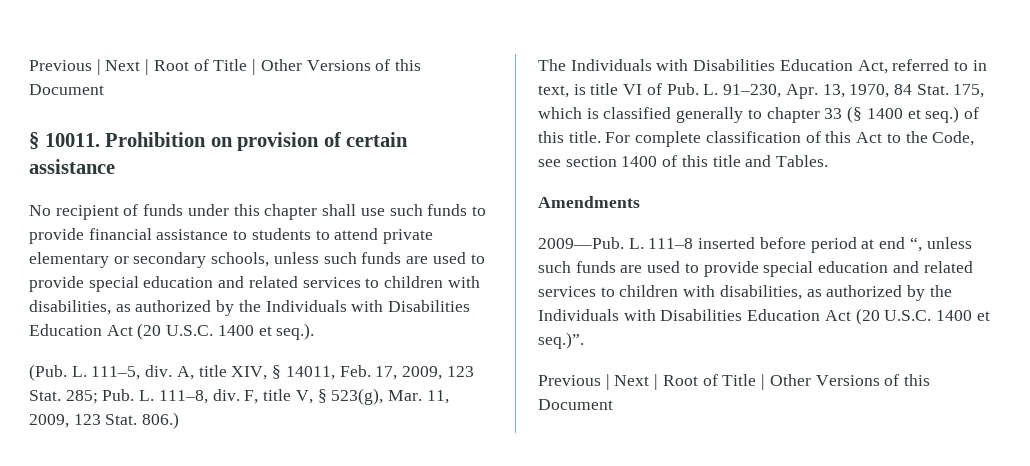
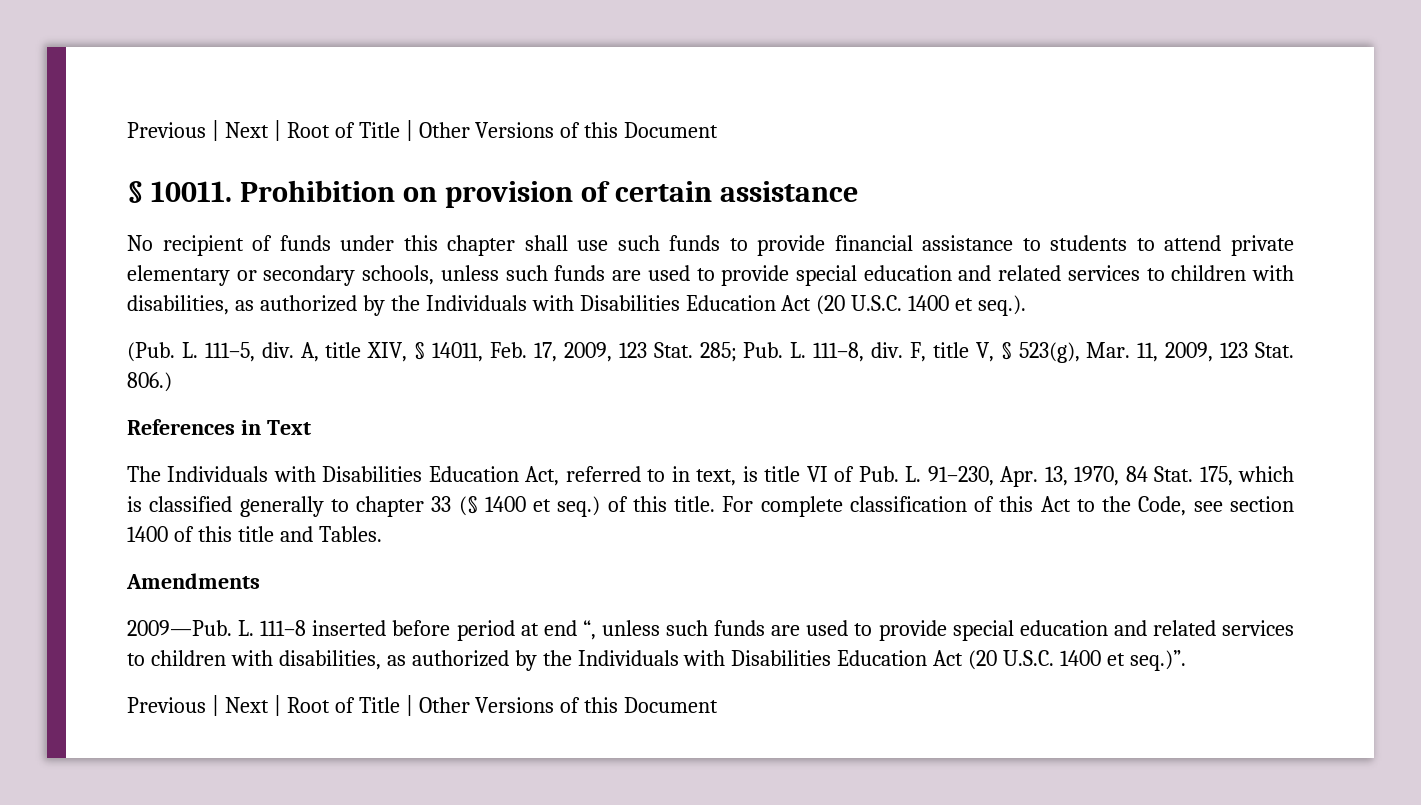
+ References in Text

